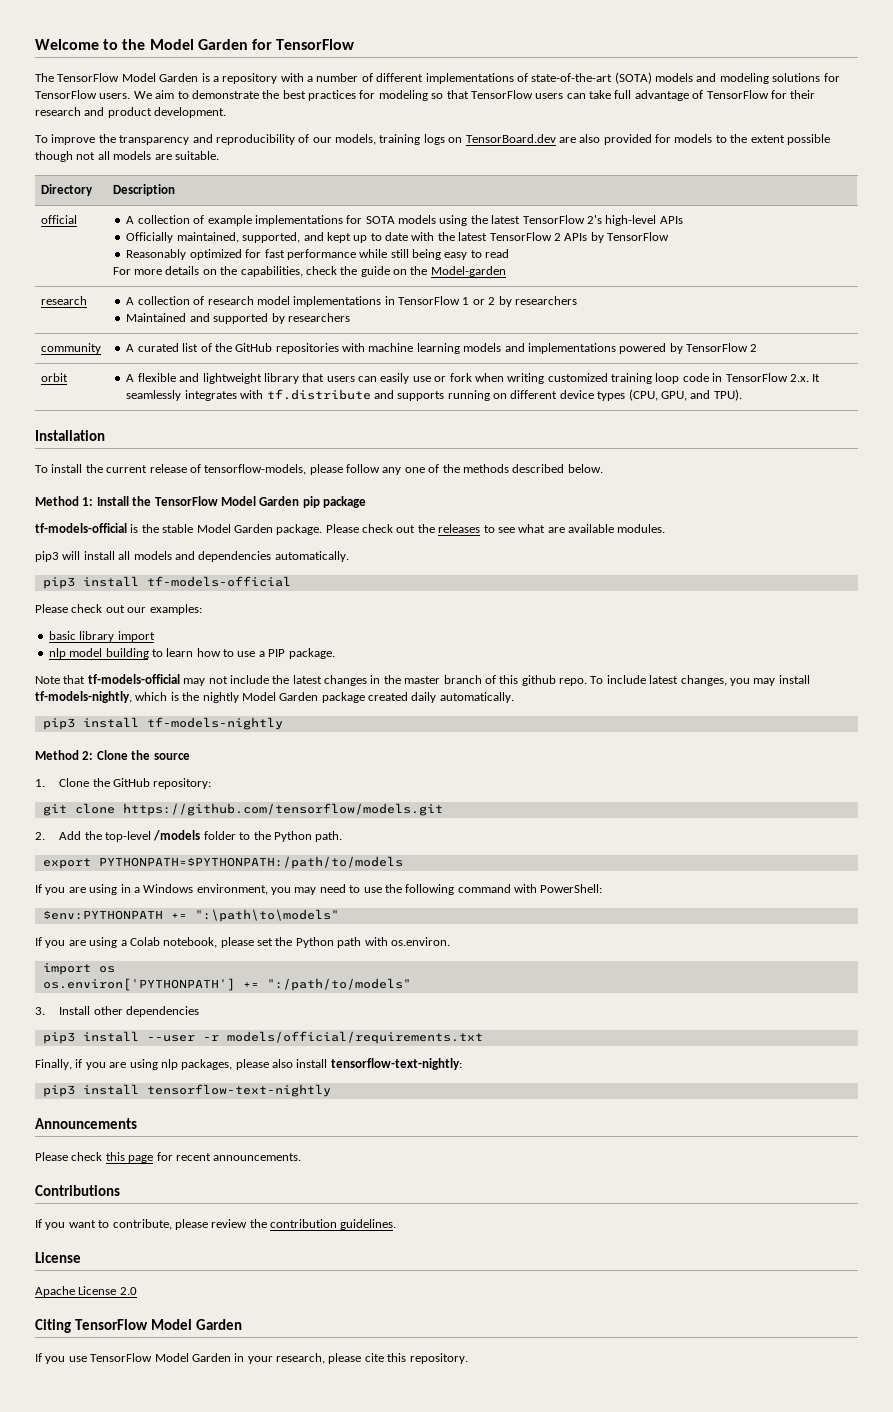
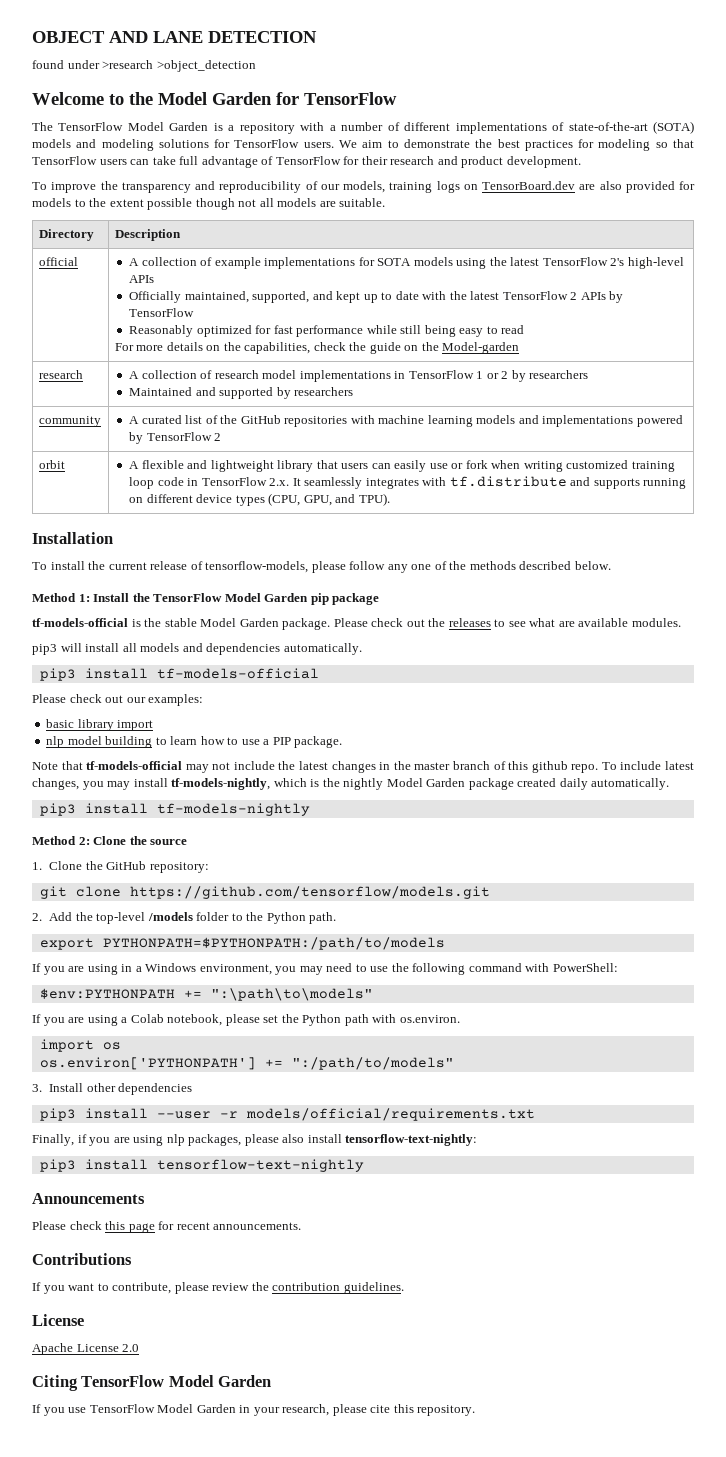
+ OBJECT AND LANE DETECTION
+ found under >research >object_detection

